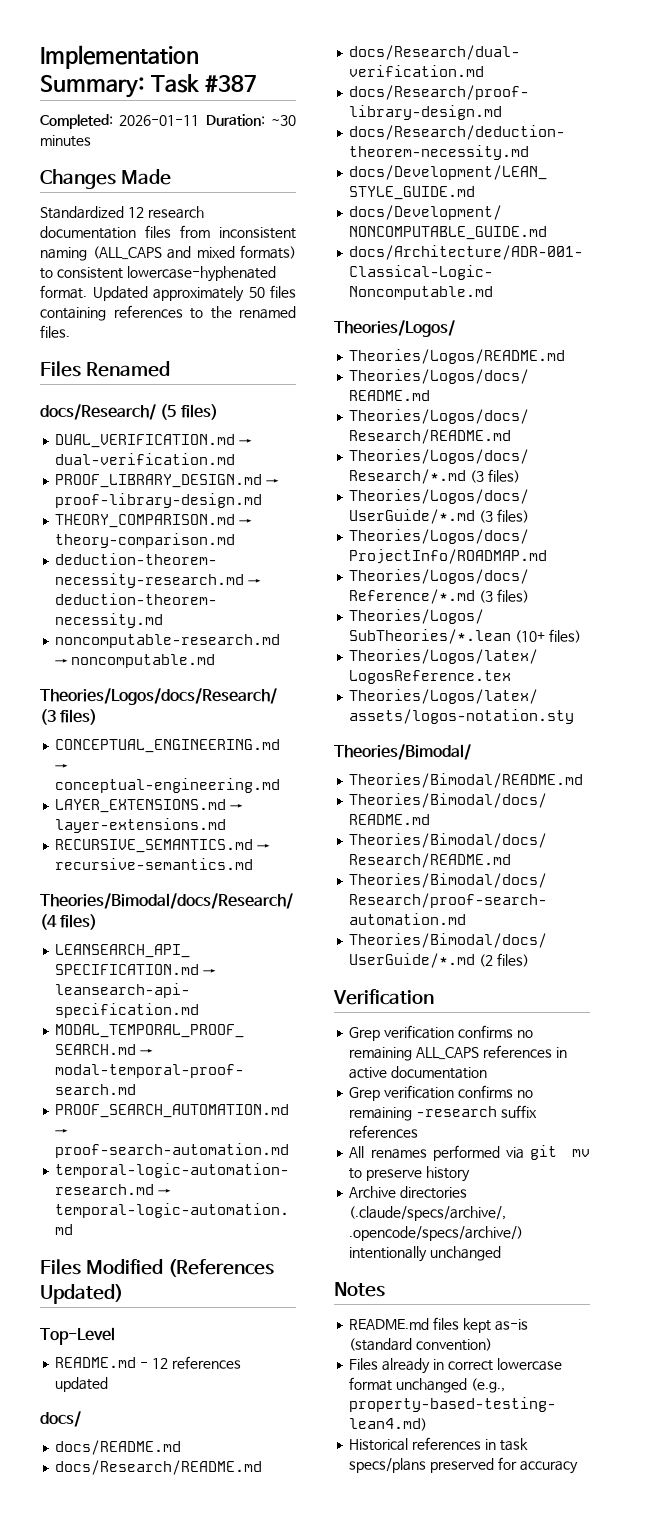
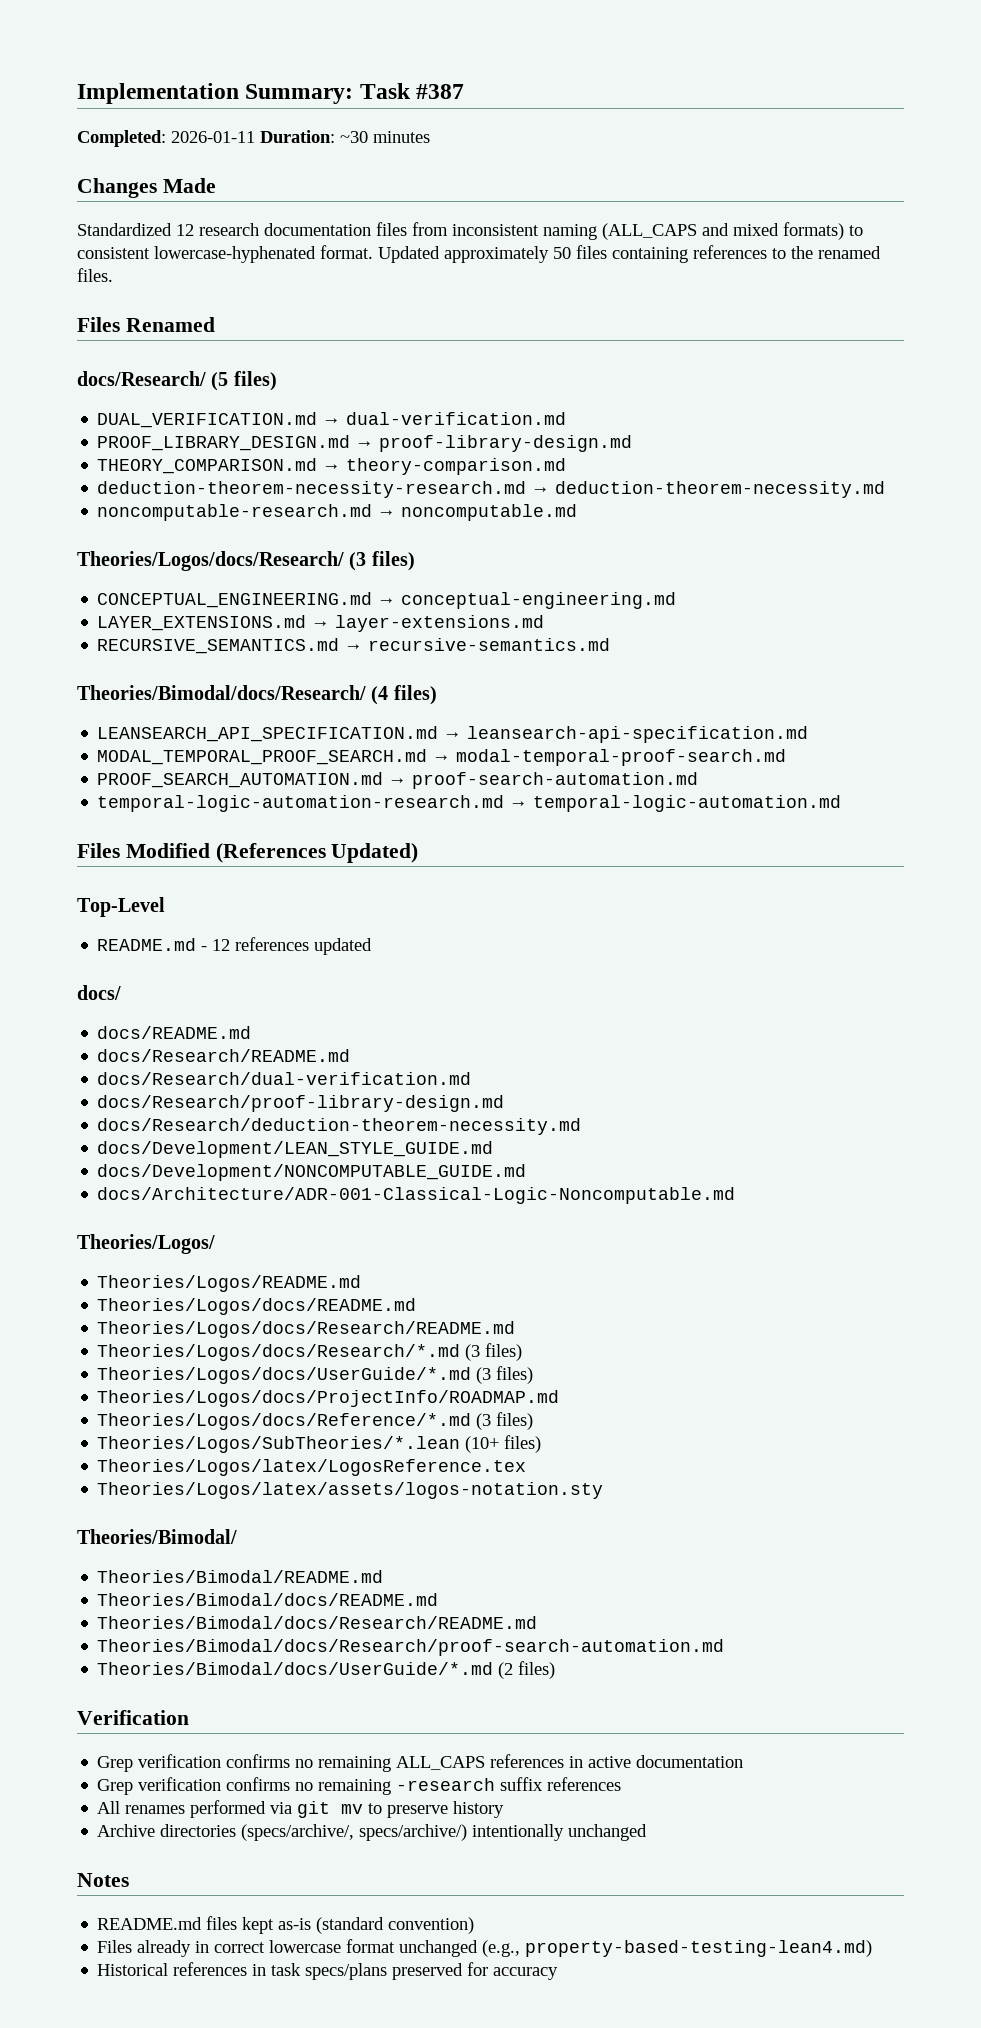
- Archive directories (.claude/specs/archive/, .opencode/specs/archive/) intentionally unchanged
+ Archive directories (specs/archive/, specs/archive/) intentionally unchanged

